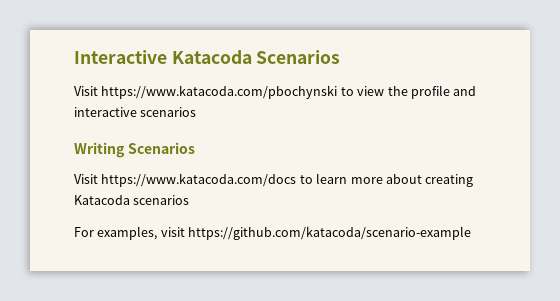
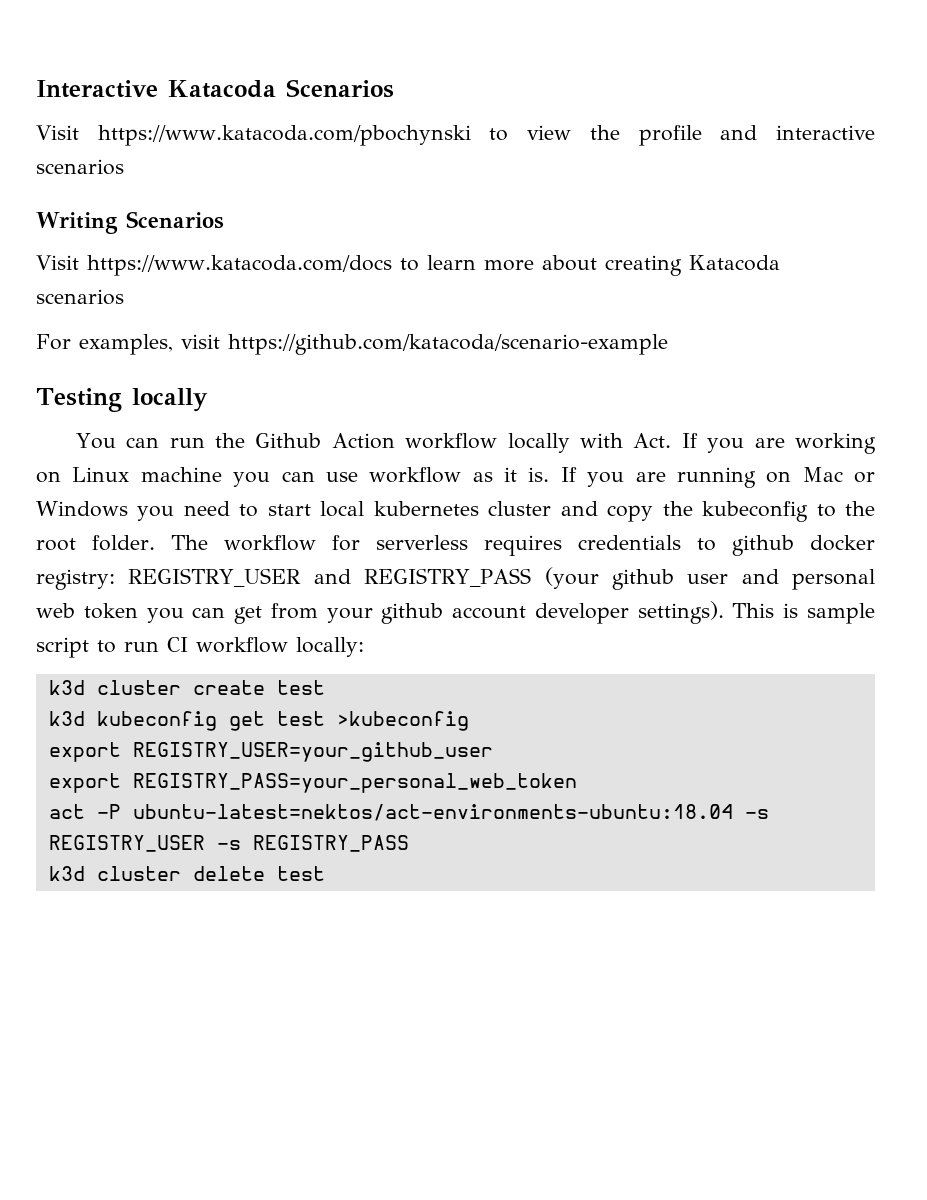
+ Testing locally
+ You can run the Github Action workflow locally with Act. If you are working on Linux machine you can use workflow as it is. If you are running on Mac or Windows you need to start local kubernetes cluster and copy the kubeconfig to the root folder. The workflow for serverless requires credentials to github docker registry: REGISTRY_USER and REGISTRY_PASS (your github user and personal web token you can get from your github account developer settings). This is sample script to run CI workflow locally:
+ k3d cluster create test
+ k3d kubeconfig get test >kubeconfig
+ export REGISTRY_USER=your_github_user
+ export REGISTRY_PASS=your_personal_web_token
+ act -P ubuntu-latest=nektos/act-environments-ubuntu:18.04 -s REGISTRY_USER -s REGISTRY_PASS
+ k3d cluster delete test

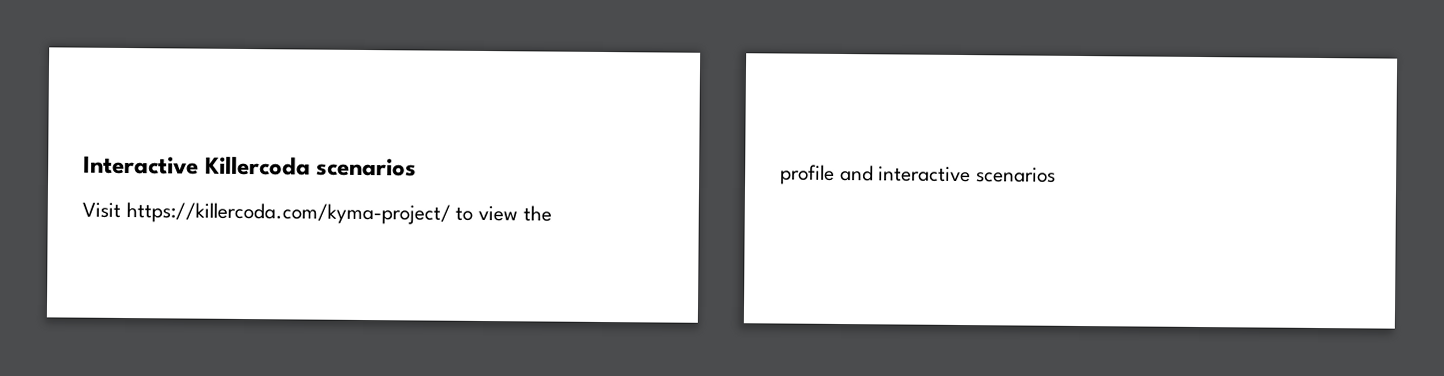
- Interactive Katacoda Scenarios
- Visit https://www.katacoda.com/pbochynski to view the profile and interactive scenarios
+ Interactive Killercoda scenarios
+ Visit https://killercoda.com/kyma-project/ to view the profile and interactive scenarios
- Writing Scenarios
- Visit https://www.katacoda.com/docs to learn more about creating Katacoda scenarios
- For examples, visit https://github.com/katacoda/scenario-example
- Testing locally
- You can run the Github Action workflow locally with Act. If you are working on Linux machine you can use workflow as it is. If you are running on Mac or Windows you need to start local kubernetes cluster and copy the kubeconfig to the root folder. The workflow for serverless requires credentials to github docker registry: REGISTRY_USER and REGISTRY_PASS (your github user and personal web token you can get from your github account developer settings). This is sample script to run CI workflow locally:
- k3d cluster create test
- k3d kubeconfig get test >kubeconfig
- export REGISTRY_USER=your_github_user
- export REGISTRY_PASS=your_personal_web_token
- act -P ubuntu-latest=nektos/act-environments-ubuntu:18.04 -s REGISTRY_USER -s REGISTRY_PASS
- k3d cluster delete test

